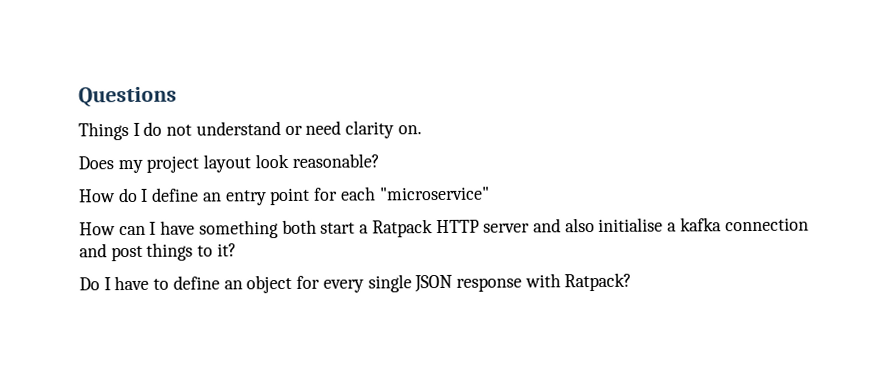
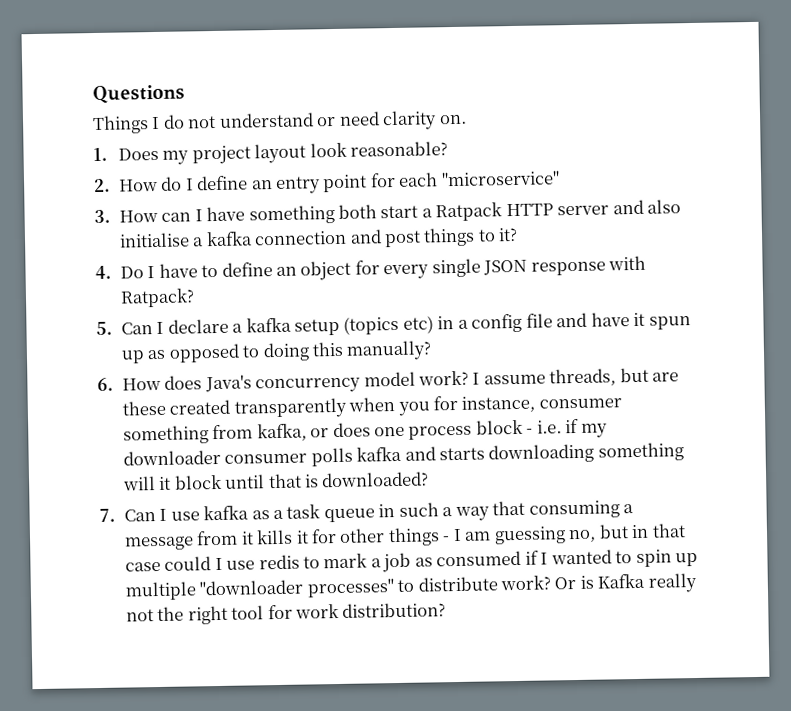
- Does my project layout look reasonable?
+ 1. Does my project layout look reasonable?
- How do I define an entry point for each "microservice"
+ 2. How do I define an entry point for each "microservice"
- How can I have something both start a Ratpack HTTP server and also initialise a kafka connection and post things to it?
+ 3. How can I have something both start a Ratpack HTTP server and also initialise a kafka connection and post things to it?
- Do I have to define an object for every single JSON response with Ratpack?
+ 4. Do I have to define an object for every single JSON response with Ratpack?
+ 5. Can I declare a kafka setup (topics etc) in a config file and have it spun up as opposed to doing this manually?
+ 6. How does Java's concurrency model work? I assume threads, but are these created transparently when you for instance, consumer something from kafka, or does one process block - i.e. if my downloader consumer polls kafka and starts downloading something will it block until that is downloaded?
+ 7. Can I use kafka as a task queue in such a way that consuming a message from it kills it for other things - I am guessing no, but in that case could I use redis to mark a job as consumed if I wanted to spin up multiple "downloader processes" to distribute work? Or is Kafka really not the right tool for work distribution?

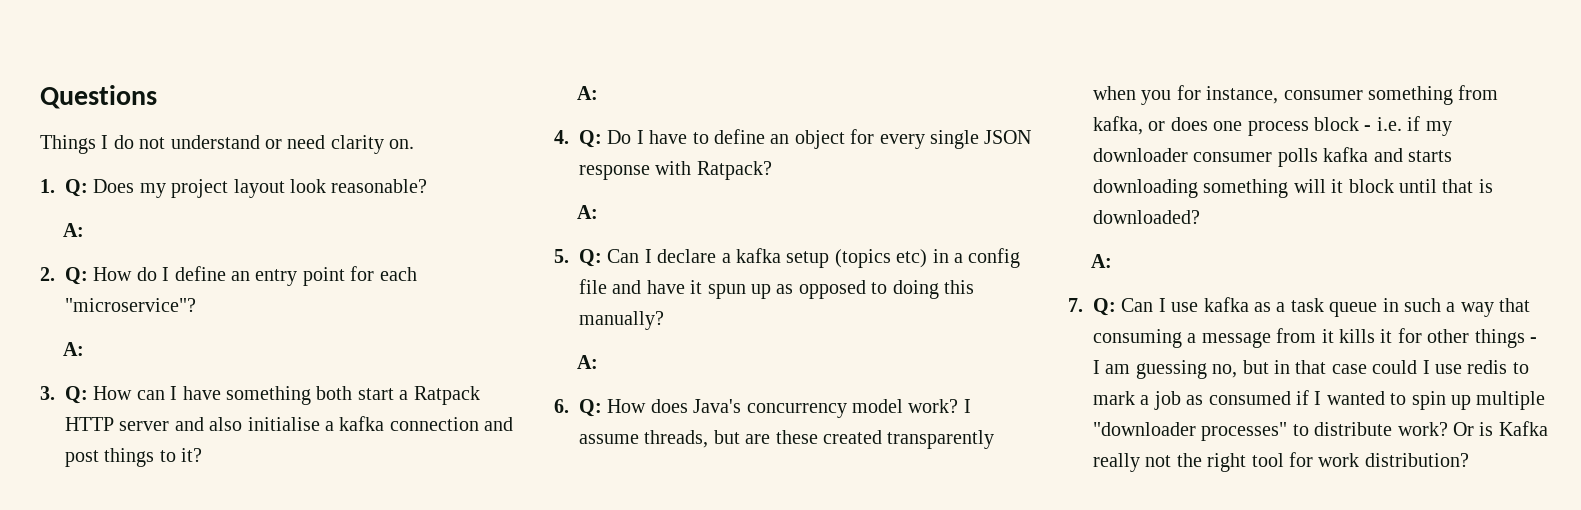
- 1. Does my project layout look reasonable?
+ 1. Q: Does my project layout look reasonable?
+ A:
- 2. How do I define an entry point for each "microservice"
+ 2. Q: How do I define an entry point for each "microservice"?
+ A:
- 3. How can I have something both start a Ratpack HTTP server and also initialise a kafka connection and post things to it?
+ 3. Q: How can I have something both start a Ratpack HTTP server and also initialise a kafka connection and post things to it?
+ A:
- 4. Do I have to define an object for every single JSON response with Ratpack?
+ 4. Q: Do I have to define an object for every single JSON response with Ratpack?
+ A:
- 5. Can I declare a kafka setup (topics etc) in a config file and have it spun up as opposed to doing this manually?
+ 5. Q: Can I declare a kafka setup (topics etc) in a config file and have it spun up as opposed to doing this manually?
+ A:
- 6. How does Java's concurrency model work?
+ 6. Q: How does Java's concurrency model work?
  I assume threads, but are these created transparently when you for instance, consumer something from kafka, or does one process block - i.e. if my downloader consumer polls kafka and starts downloading something will it block until that is downloaded?
+ A:
- 7. Can I use kafka as a task queue in such a way that consuming a message from it kills it for other things - I am guessing no, but in that case could I use redis to mark a job as consumed if I wanted to spin up multiple "downloader processes" to distribute work?
+ 7. Q: Can I use kafka as a task queue in such a way that consuming a message from it kills it for other things - I am guessing no, but in that case could I use redis to mark a job as consumed if I wanted to spin up multiple "downloader processes" to distribute work?

